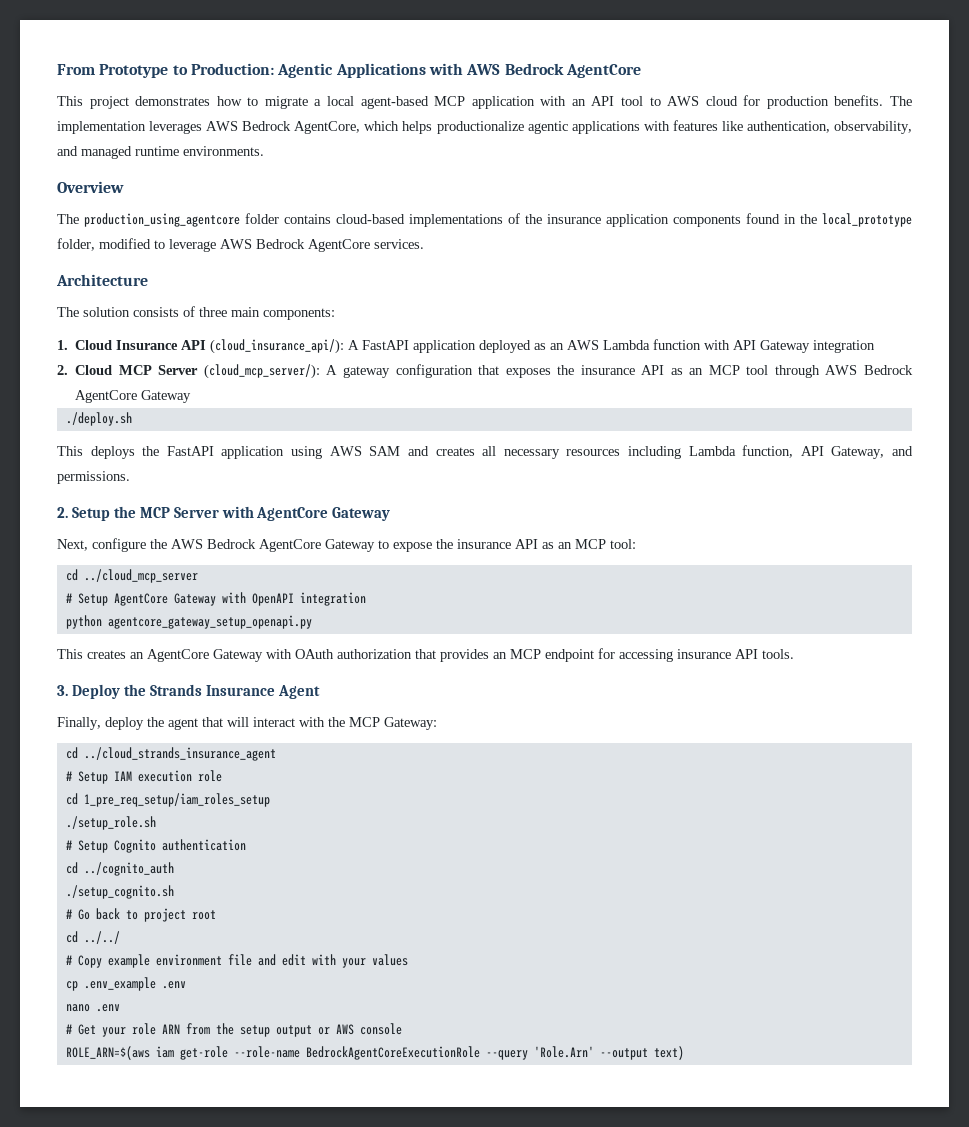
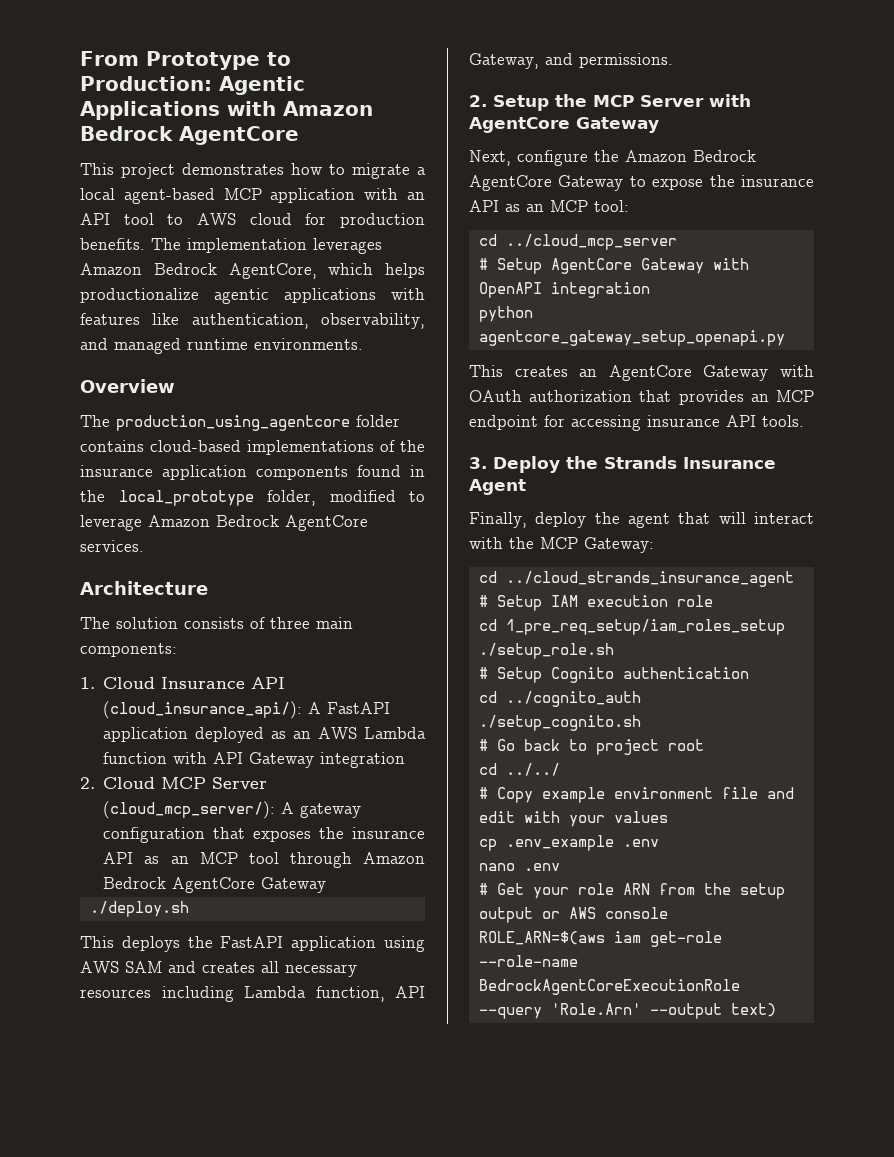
- From Prototype to Production: Agentic Applications with AWS Bedrock AgentCore
+ From Prototype to Production: Agentic Applications with Amazon Bedrock AgentCore
- The implementation leverages AWS Bedrock AgentCore, which helps productionalize agentic applications with features like authentication, observability, and managed runtime environments.
+ The implementation leverages Amazon Bedrock AgentCore, which helps productionalize agentic applications with features like authentication, observability, and managed runtime environments.
- The production_using_agentcore folder contains cloud-based implementations of the insurance application components found in the local_prototype folder, modified to leverage AWS Bedrock AgentCore services.
+ The production_using_agentcore folder contains cloud-based implementations of the insurance application components found in the local_prototype folder, modified to leverage Amazon Bedrock AgentCore services.
- 2. Cloud MCP Server (cloud_mcp_server/): A gateway configuration that exposes the insurance API as an MCP tool through AWS Bedrock AgentCore Gateway
+ 2. Cloud MCP Server (cloud_mcp_server/): A gateway configuration that exposes the insurance API as an MCP tool through Amazon Bedrock AgentCore Gateway
- Next, configure the AWS Bedrock AgentCore Gateway to expose the insurance API as an MCP tool:
+ Next, configure the Amazon Bedrock AgentCore Gateway to expose the insurance API as an MCP tool:

